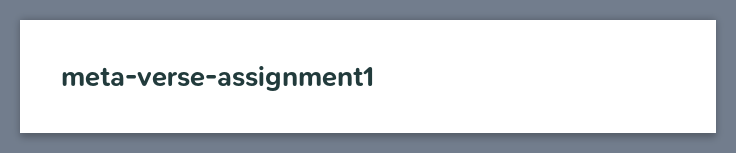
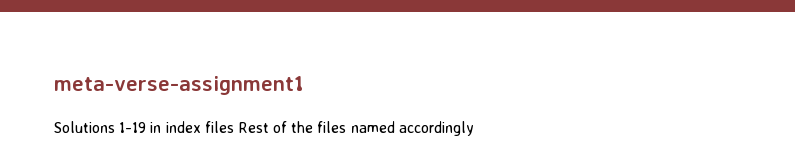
+ Solutions 1-19 in index files Rest of the files named accordingly

